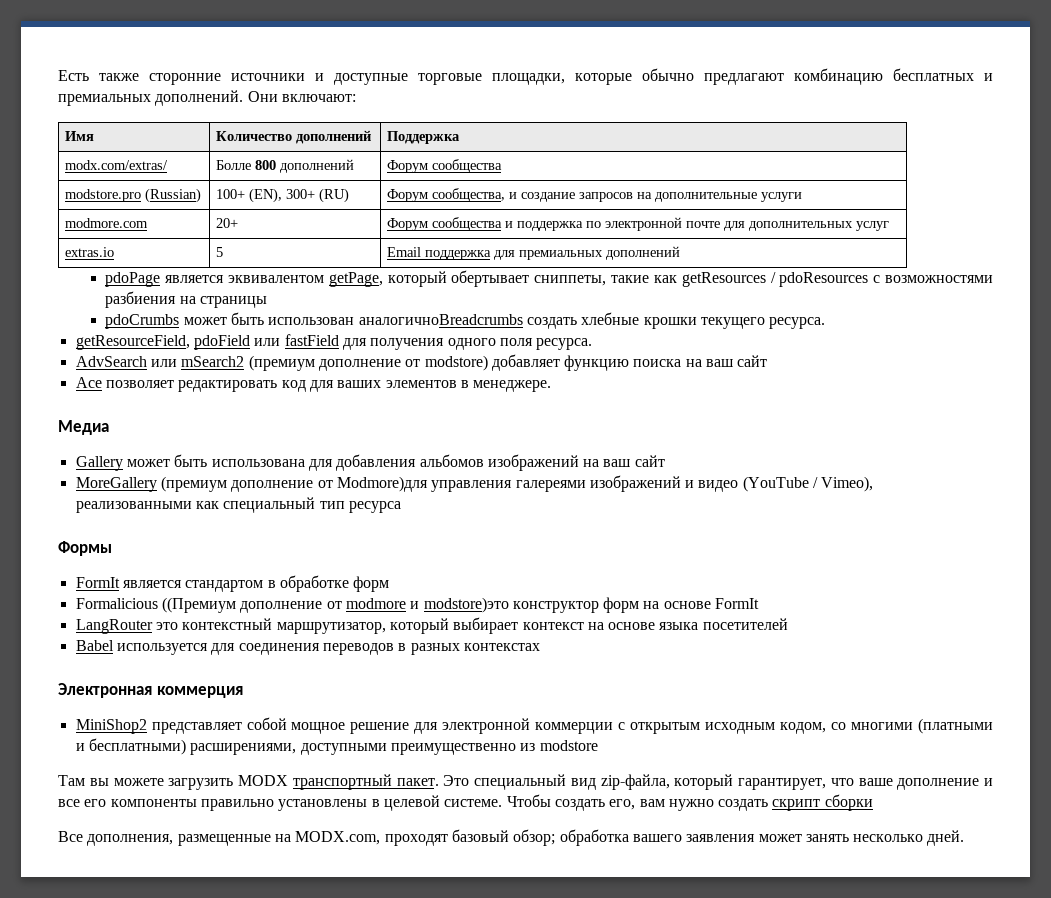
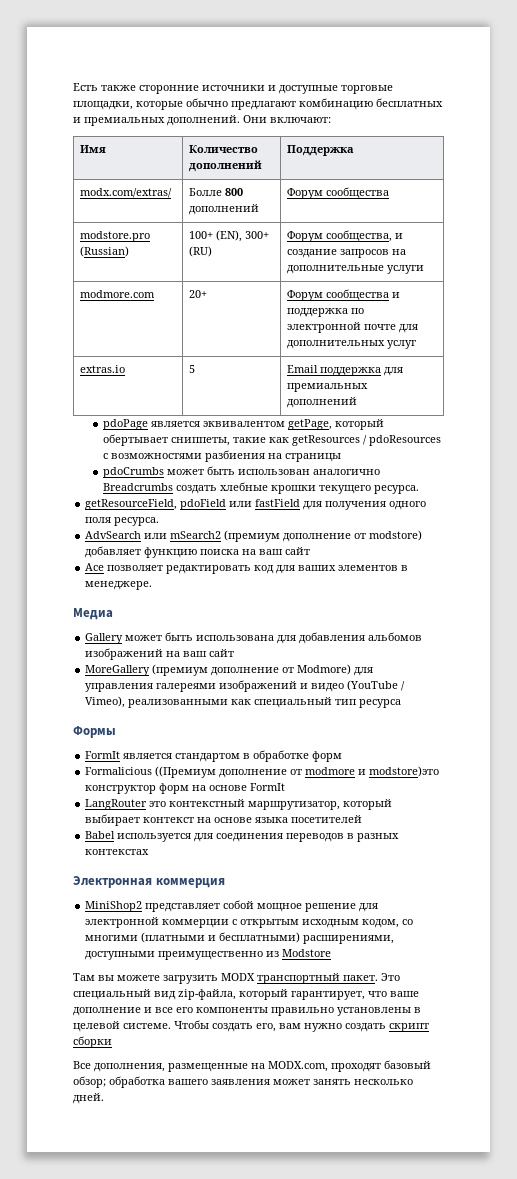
- pdoCrumbs может быть использован аналогичноBreadcrumbs создать хлебные крошки текущего ресурса.
+ pdoCrumbs может быть использован аналогично Breadcrumbs создать хлебные крошки текущего ресурса.
- MoreGallery (премиум дополнение от Modmore)для управления галереями изображений и видео (YouTube / Vimeo), реализованными как специальный тип ресурса
+ MoreGallery (премиум дополнение от Modmore) для управления галереями изображений и видео (YouTube / Vimeo), реализованными как специальный тип ресурса
- MiniShop2 представляет собой мощное решение для электронной коммерции с открытым исходным кодом, со многими (платными и бесплатными) расширениями, доступными преимущественно из modstore
+ MiniShop2 представляет собой мощное решение для электронной коммерции с открытым исходным кодом, со многими (платными и бесплатными) расширениями, доступными преимущественно из Modstore

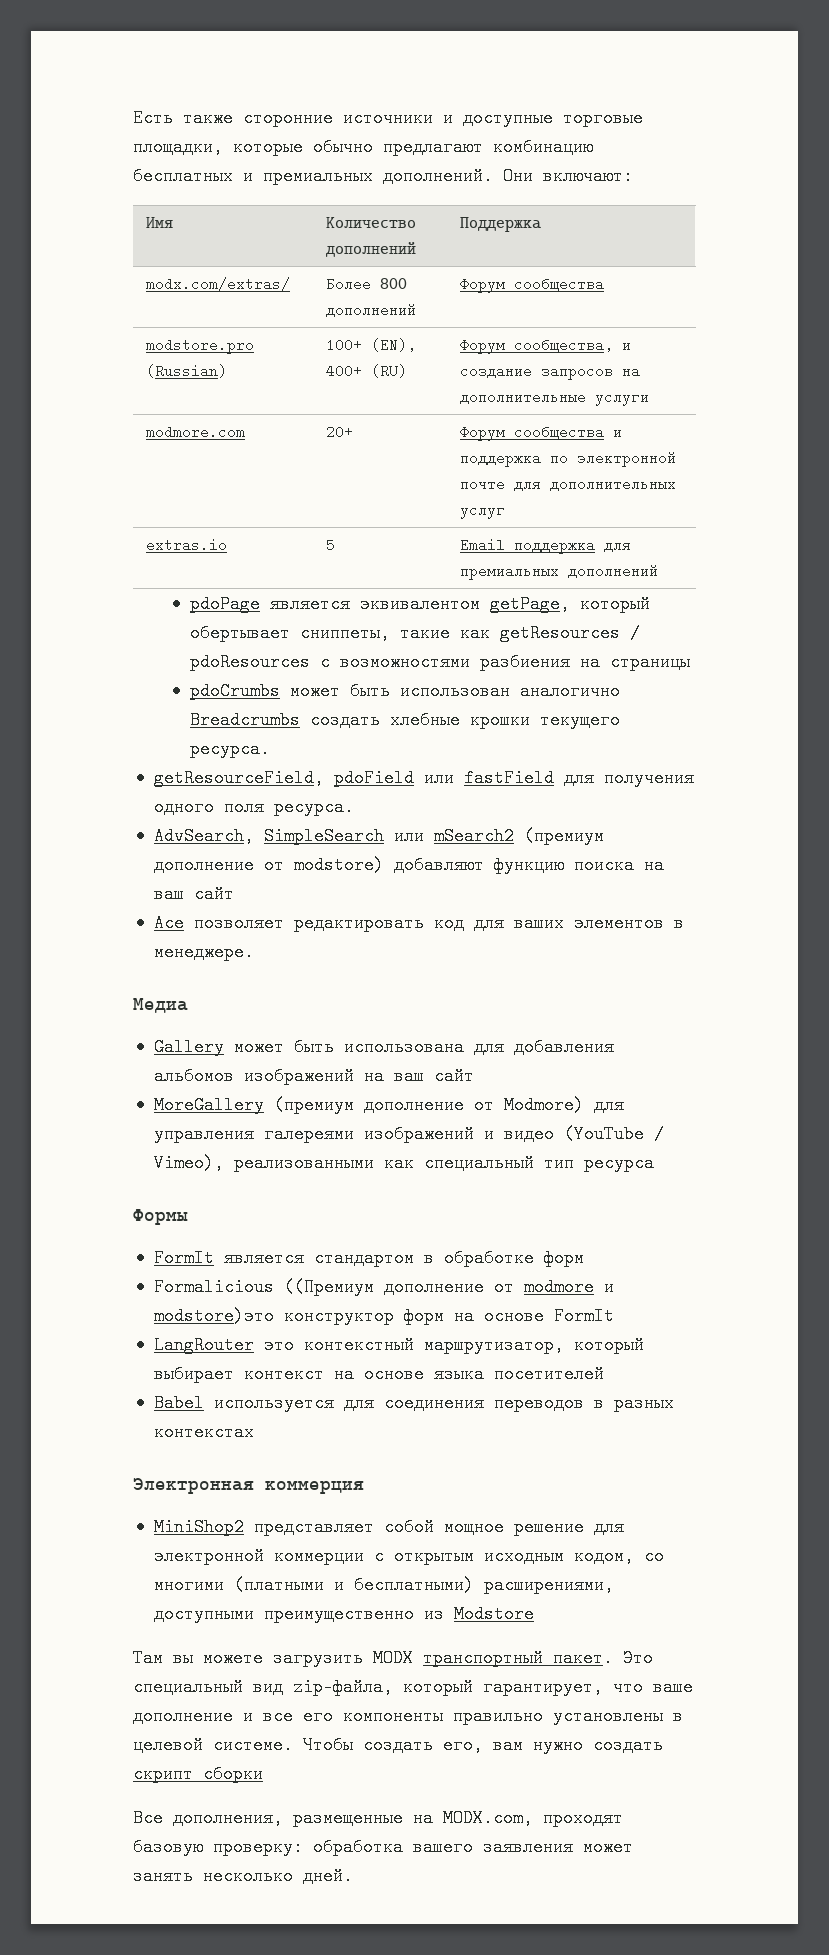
- modx.com/extras/ | Болле 800 дополнений | Форум сообщества
+ modx.com/extras/ | Более 800 дополнений | Форум сообщества
- modstore.pro (Russian) | 100+ (EN), 300+ (RU) | Форум сообщества, и создание запросов на дополнительные услуги
+ modstore.pro (Russian) | 100+ (EN), 400+ (RU) | Форум сообщества, и создание запросов на дополнительные услуги
- AdvSearch или mSearch2 (премиум дополнение от modstore) добавляет функцию поиска на ваш сайт
+ AdvSearch, SimpleSearch или mSearch2 (премиум дополнение от modstore) добавляют функцию поиска на ваш сайт
- Все дополнения, размещенные на MODX.com, проходят базовый обзор; обработка вашего заявления может занять несколько дней.
+ Все дополнения, размещенные на MODX.com, проходят базовую проверку: обработка вашего заявления может занять несколько дней.

